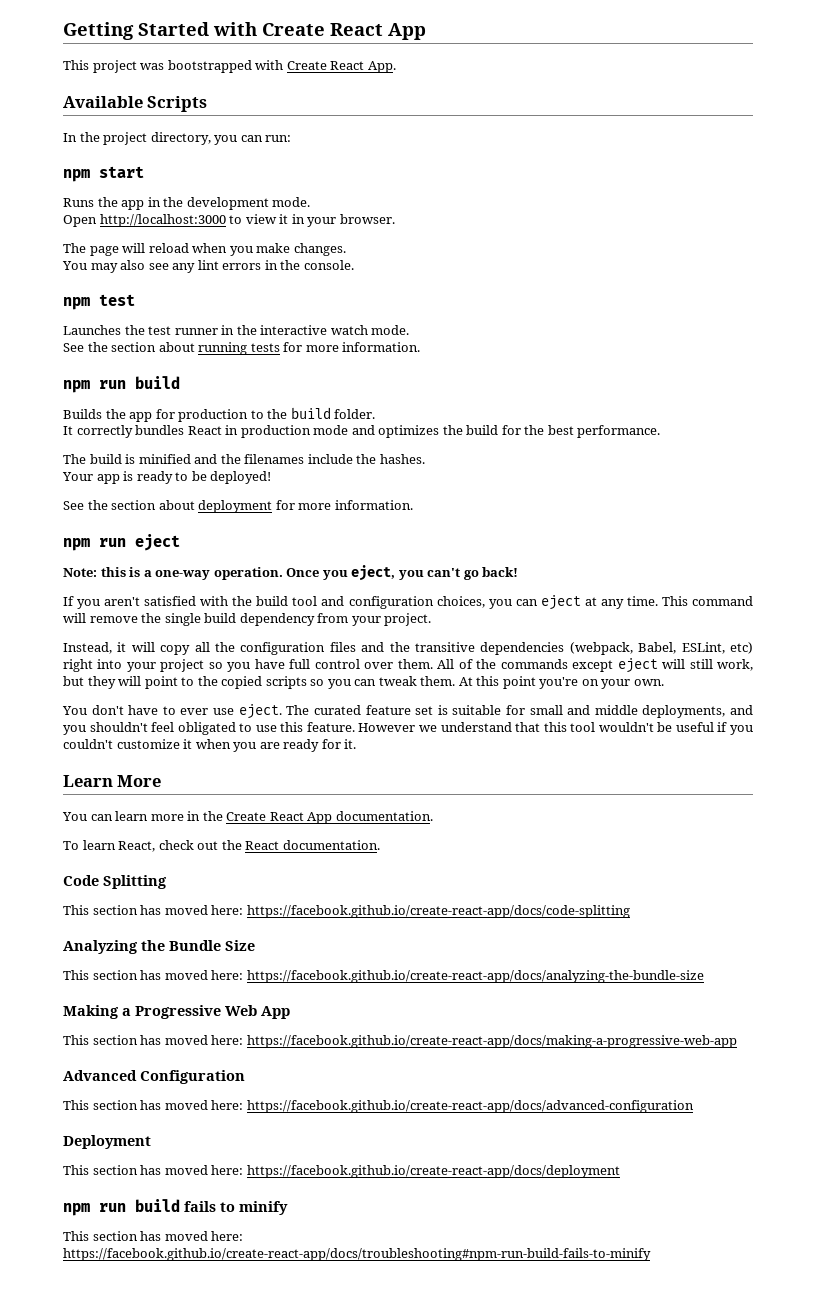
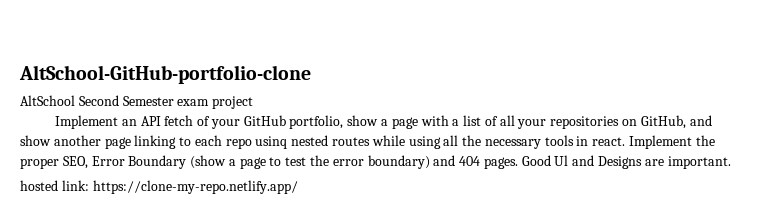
- Getting Started with Create React App
- This project was bootstrapped with Create React App.
- Available Scripts
- In the project directory, you can run:
- npm start
- Runs the app in the development mode.
- Open http://localhost:3000 to view it in your browser.
- The page will reload when you make changes.
- You may also see any lint errors in the console.
- npm test
- Launches the test runner in the interactive watch mode.
- See the section about running tests for more information.
- npm run build
- Builds the app for production to the build folder.
- It correctly bundles React in production mode and optimizes the build for the best performance.
- The build is minified and the filenames include the hashes.
- Your app is ready to be deployed!
- See the section about deployment for more information.
- npm run eject
- Note: this is a one-way operation. Once you eject, you can't go back!
- If you aren't satisfied with the build tool and configuration choices, you can eject at any time. This command will remove the single build dependency from your project.
- Instead, it will copy all the configuration files and the transitive dependencies (webpack, Babel, ESLint, etc) right into your project so you have full control over them. All of the commands except eject will still work, but they will point to the copied scripts so you can tweak them. At this point you're on your own.
- You don't have to ever use eject. The curated feature set is suitable for small and middle deployments, and you shouldn't feel obligated to use this feature. However we understand that this tool wouldn't be useful if you couldn't customize it when you are ready for it.
- Learn More
- You can learn more in the Create React App documentation.
- To learn React, check out the React documentation.
- Code Splitting
- This section has moved here: https://facebook.github.io/create-react-app/docs/code-splitting
- Analyzing the Bundle Size
- This section has moved here: https://facebook.github.io/create-react-app/docs/analyzing-the-bundle-size
- Making a Progressive Web App
- This section has moved here: https://facebook.github.io/create-react-app/docs/making-a-progressive-web-app
- Advanced Configuration
- This section has moved here: https://facebook.github.io/create-react-app/docs/advanced-configuration
- Deployment
- This section has moved here: https://facebook.github.io/create-react-app/docs/deployment
- npm run build fails to minify
- This section has moved here: https://facebook.github.io/create-react-app/docs/troubleshooting#npm-run-build-fails-to-minify
+ AltSchool-GitHub-portfolio-clone
+ AltSchool Second Semester exam project
+ Implement an API fetch of your GitHub portfolio, show a page with a list of all your repositories on GitHub, and show another page linking to each repo usinq nested routes while using all the necessary tools in react. Implement the proper SEO, Error Boundary (show a page to test the error boundary) and 404 pages. Good Ul and Designs are important.
+ hosted link: https://clone-my-repo.netlify.app/

